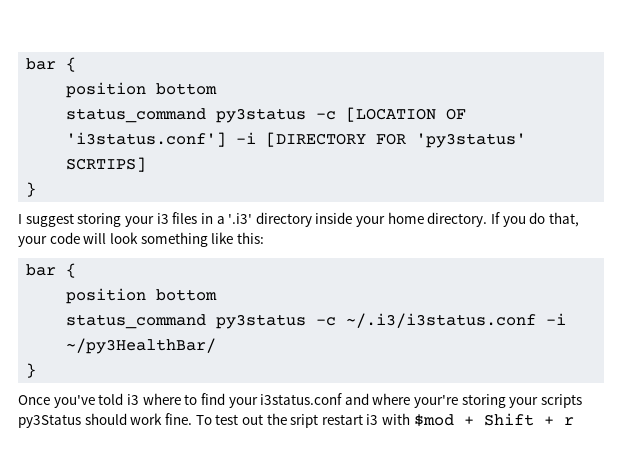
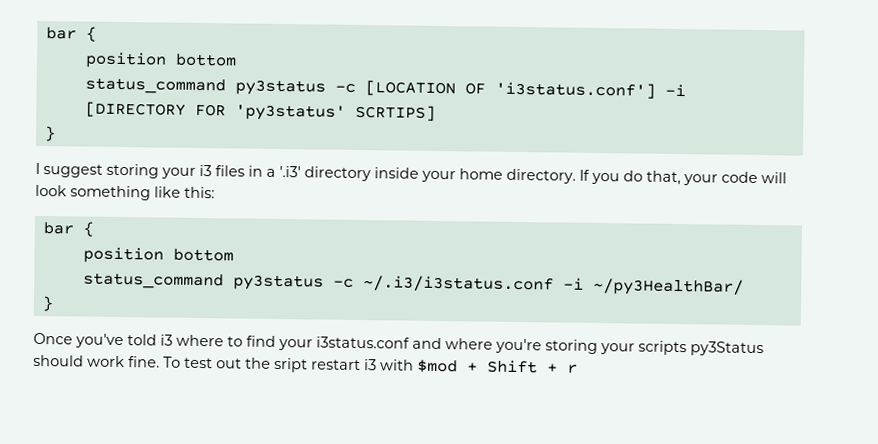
- Once you've told i3 where to find your i3status.conf and where your're storing your scripts py3Status should work fine.
+ Once you've told i3 where to find your i3status.conf and where you're storing your scripts py3Status should work fine.

